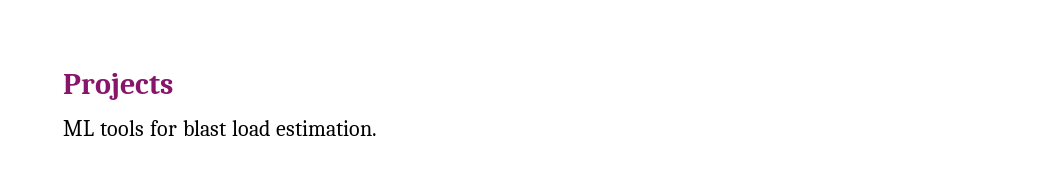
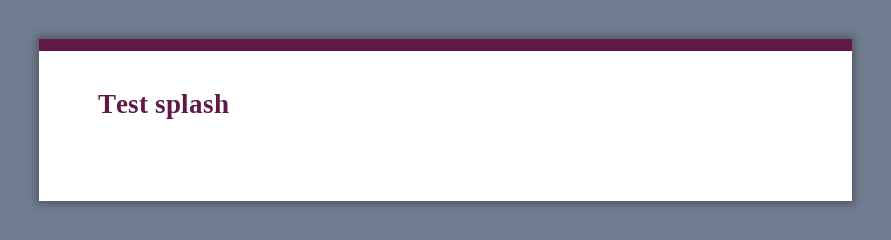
- Projects
- ML tools for blast load estimation.
+ Test splash

